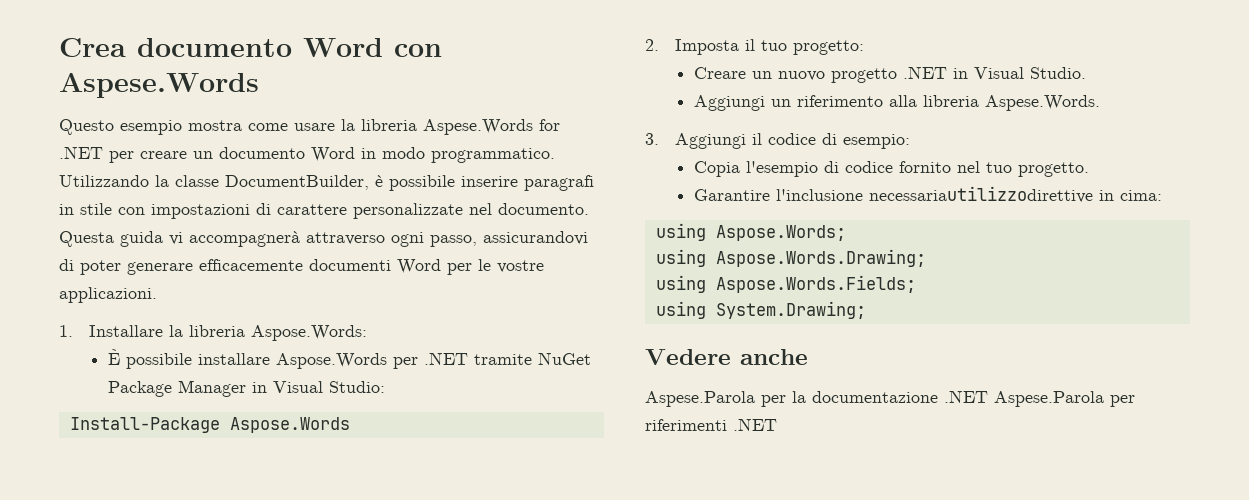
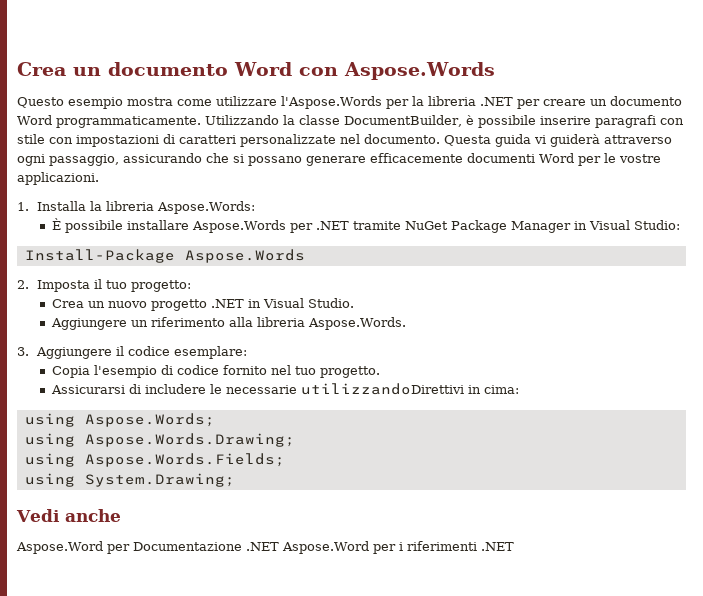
- Crea documento Word con Aspese.Words
+ Crea un documento Word con Aspose.Words
- Questo esempio mostra come usare la libreria Aspese.Words for .NET per creare un documento Word in modo programmatico.
+ Questo esempio mostra come utilizzare l'Aspose.Words per la libreria .NET per creare un documento Word programmaticamente.
- Utilizzando la classe DocumentBuilder, è possibile inserire paragrafi in stile con impostazioni di carattere personalizzate nel documento.
+ Utilizzando la classe DocumentBuilder, è possibile inserire paragrafi con stile con impostazioni di caratteri personalizzate nel documento.
- Questa guida vi accompagnerà attraverso ogni passo, assicurandovi di poter generare efficacemente documenti Word per le vostre applicazioni.
+ Questa guida vi guiderà attraverso ogni passaggio, assicurando che si possano generare efficacemente documenti Word per le vostre applicazioni.
- 1. Installare la libreria Aspose.Words:
+ 1. Installa la libreria Aspose.Words:
- Creare un nuovo progetto .NET in Visual Studio.
+ Crea un nuovo progetto .NET in Visual Studio.
- Aggiungi un riferimento alla libreria Aspese.Words.
+ Aggiungere un riferimento alla libreria Aspose.Words.
- 3. Aggiungi il codice di esempio:
+ 3. Aggiungere il codice esemplare:
- Garantire l'inclusione necessariautilizzodirettive in cima:
+ Assicurarsi di includere le necessarie utilizzandoDirettivi in cima:
- Vedere anche
+ Vedi anche
- Aspese.Parola per la documentazione .NET Aspese.Parola per riferimenti .NET
+ Aspose.Word per Documentazione .NET Aspose.Word per i riferimenti .NET

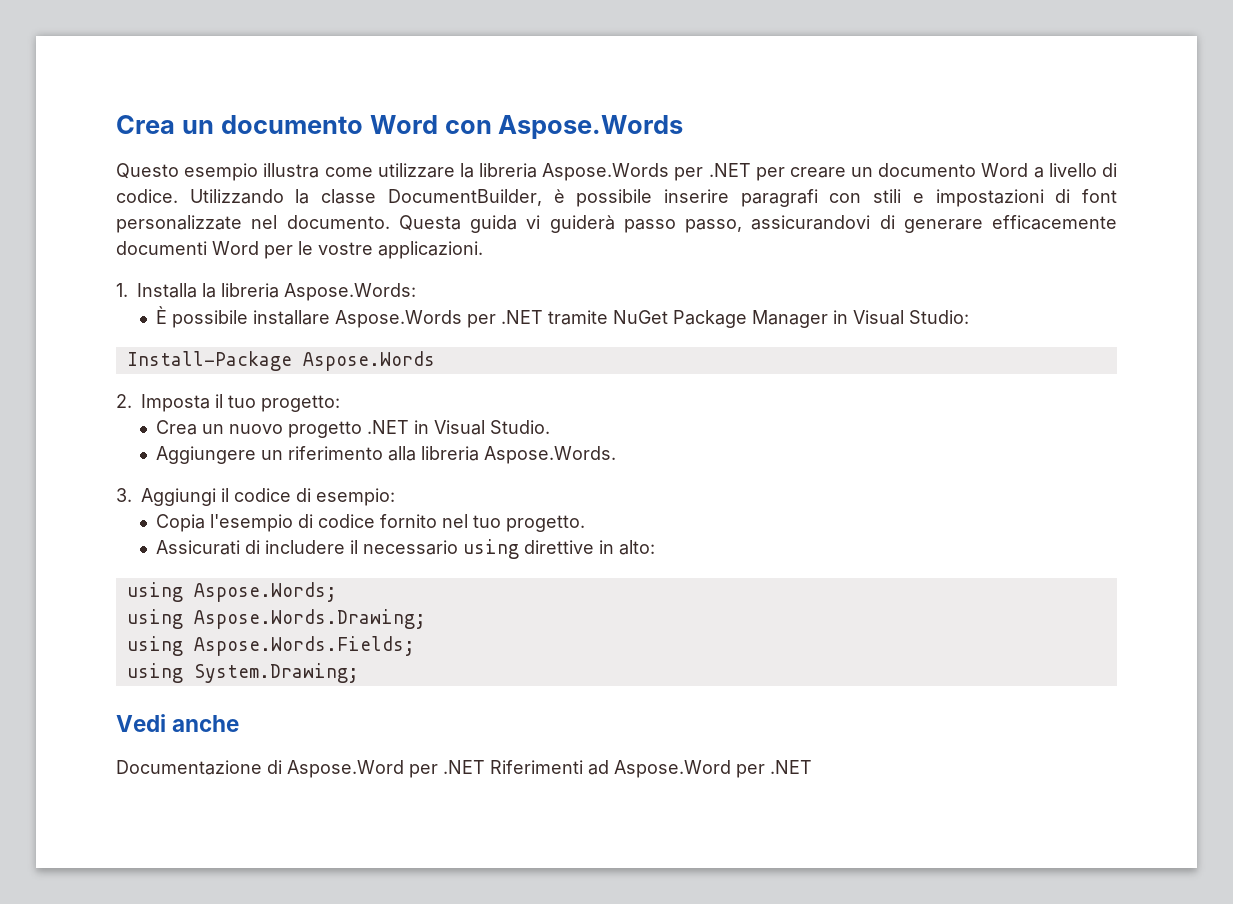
- Questo esempio mostra come utilizzare l'Aspose.Words per la libreria .NET per creare un documento Word programmaticamente.
+ Questo esempio illustra come utilizzare la libreria Aspose.Words per .NET per creare un documento Word a livello di codice.
- Utilizzando la classe DocumentBuilder, è possibile inserire paragrafi con stile con impostazioni di caratteri personalizzate nel documento.
+ Utilizzando la classe DocumentBuilder, è possibile inserire paragrafi con stili e impostazioni di font personalizzate nel documento.
- Questa guida vi guiderà attraverso ogni passaggio, assicurando che si possano generare efficacemente documenti Word per le vostre applicazioni.
+ Questa guida vi guiderà passo passo, assicurandovi di generare efficacemente documenti Word per le vostre applicazioni.
- 3. Aggiungere il codice esemplare:
+ 3. Aggiungi il codice di esempio:
- Assicurarsi di includere le necessarie utilizzandoDirettivi in cima:
+ Assicurati di includere il necessario using direttive in alto:
- Aspose.Word per Documentazione .NET Aspose.Word per i riferimenti .NET
+ Documentazione di Aspose.Word per .NET Riferimenti ad Aspose.Word per .NET

